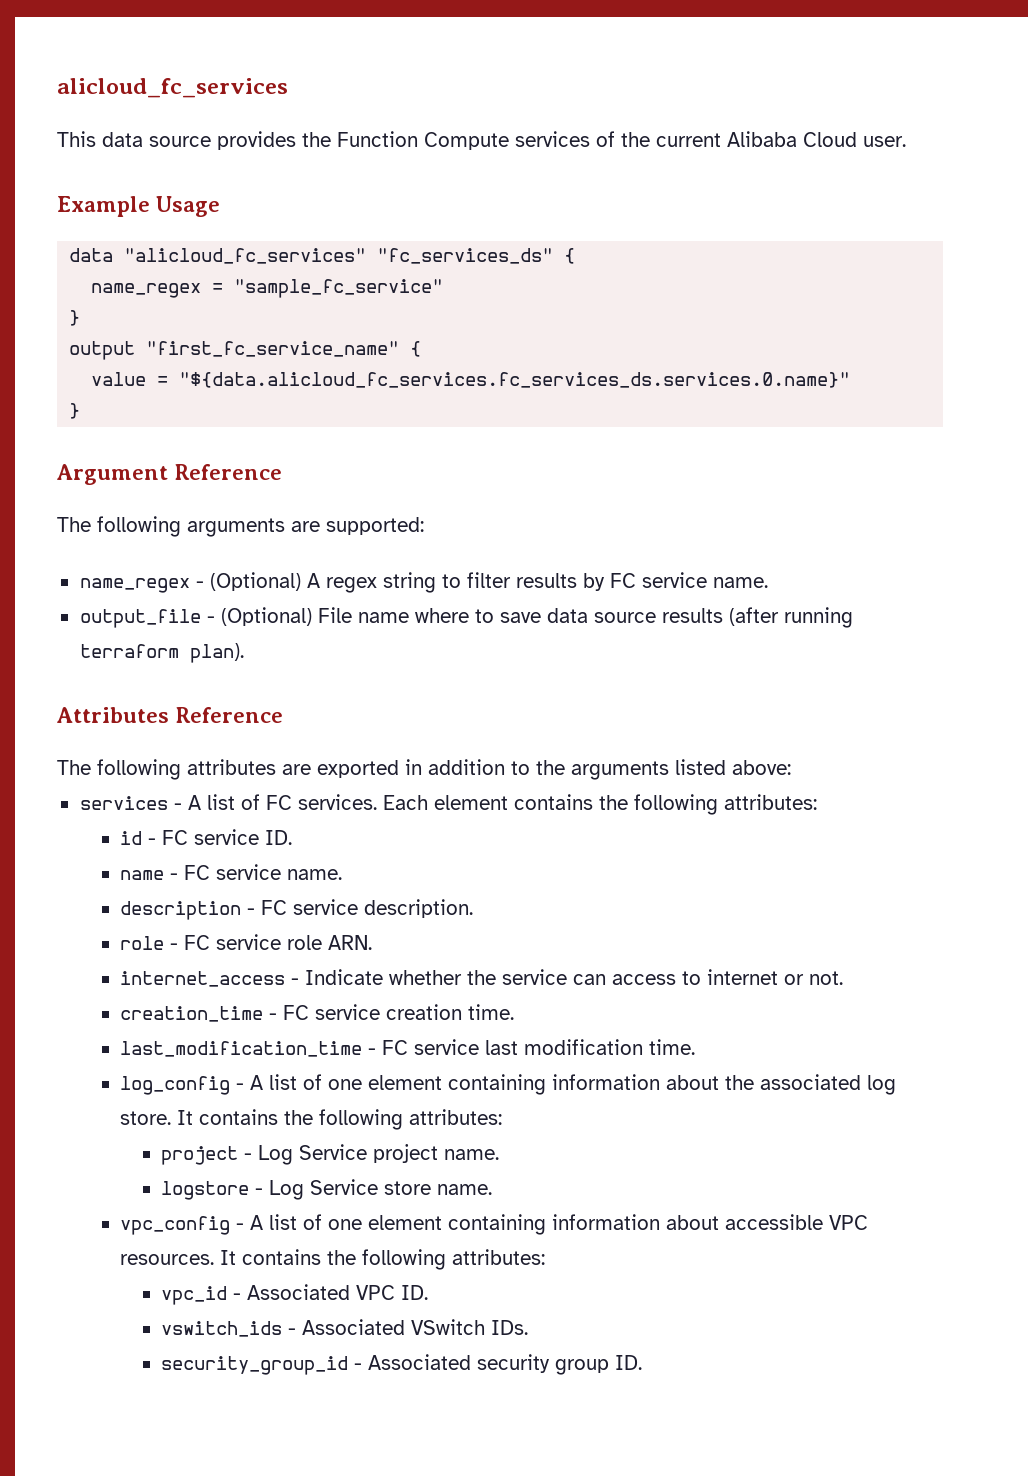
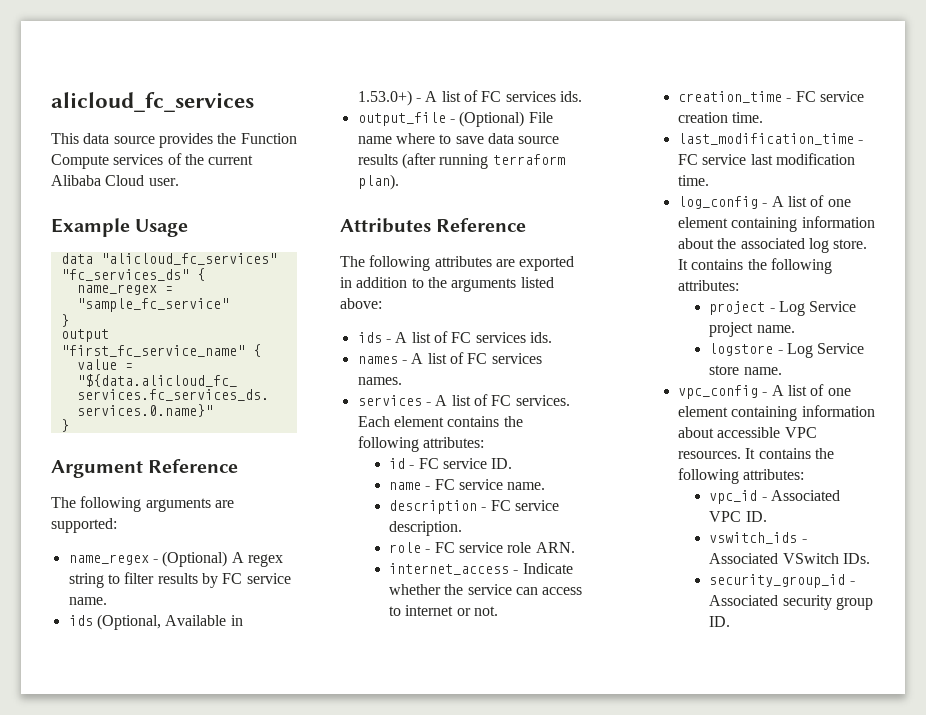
+ ids (Optional, Available in 1.53.0+) - A list of FC services ids.
+ ids - A list of FC services ids.
+ names - A list of FC services names.

